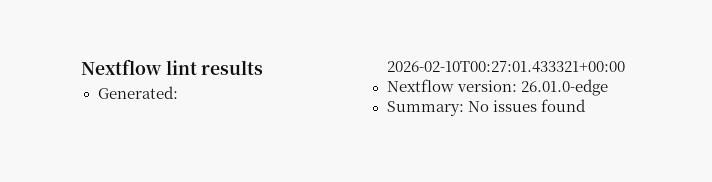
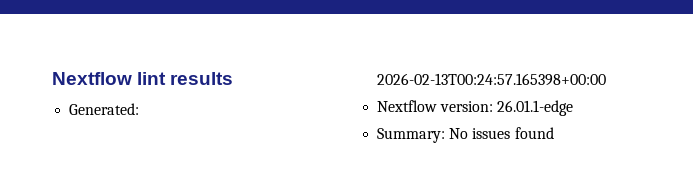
- Generated: 2026-02-10T00:27:01.433321+00:00
+ Generated: 2026-02-13T00:24:57.165398+00:00
- Nextflow version: 26.01.0-edge
+ Nextflow version: 26.01.1-edge

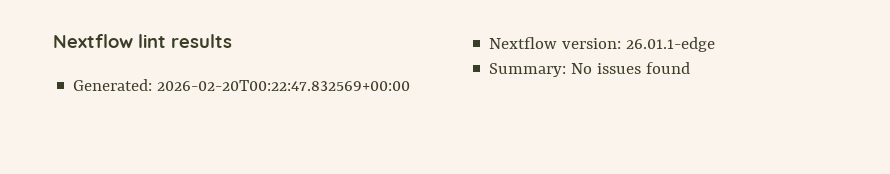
- Generated: 2026-02-13T00:24:57.165398+00:00
+ Generated: 2026-02-20T00:22:47.832569+00:00

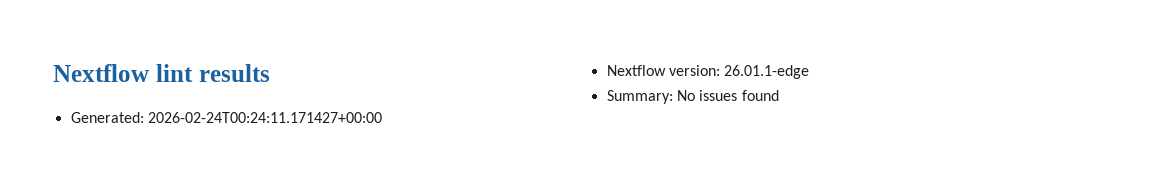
- Generated: 2026-02-20T00:22:47.832569+00:00
+ Generated: 2026-02-24T00:24:11.171427+00:00

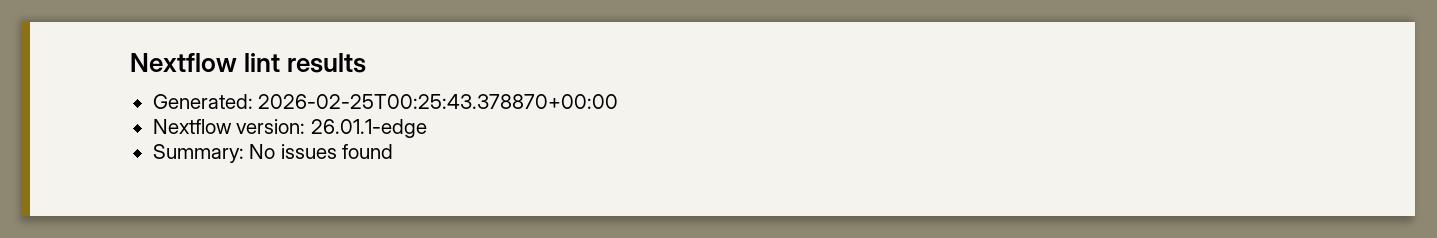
- Generated: 2026-02-24T00:24:11.171427+00:00
+ Generated: 2026-02-25T00:25:43.378870+00:00

